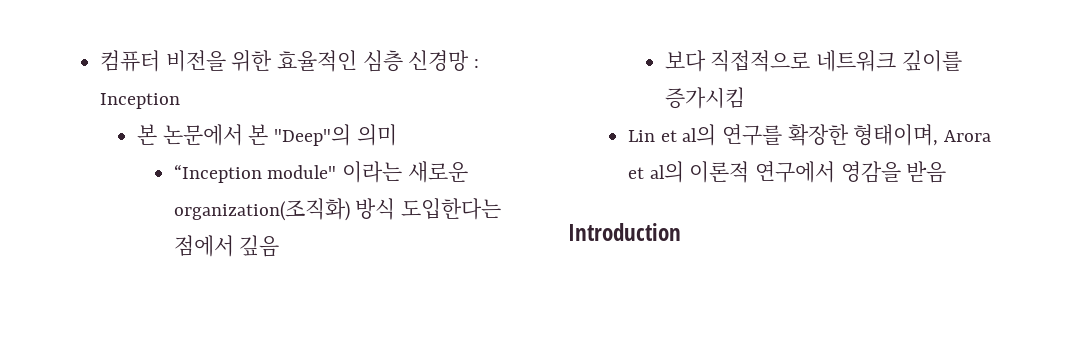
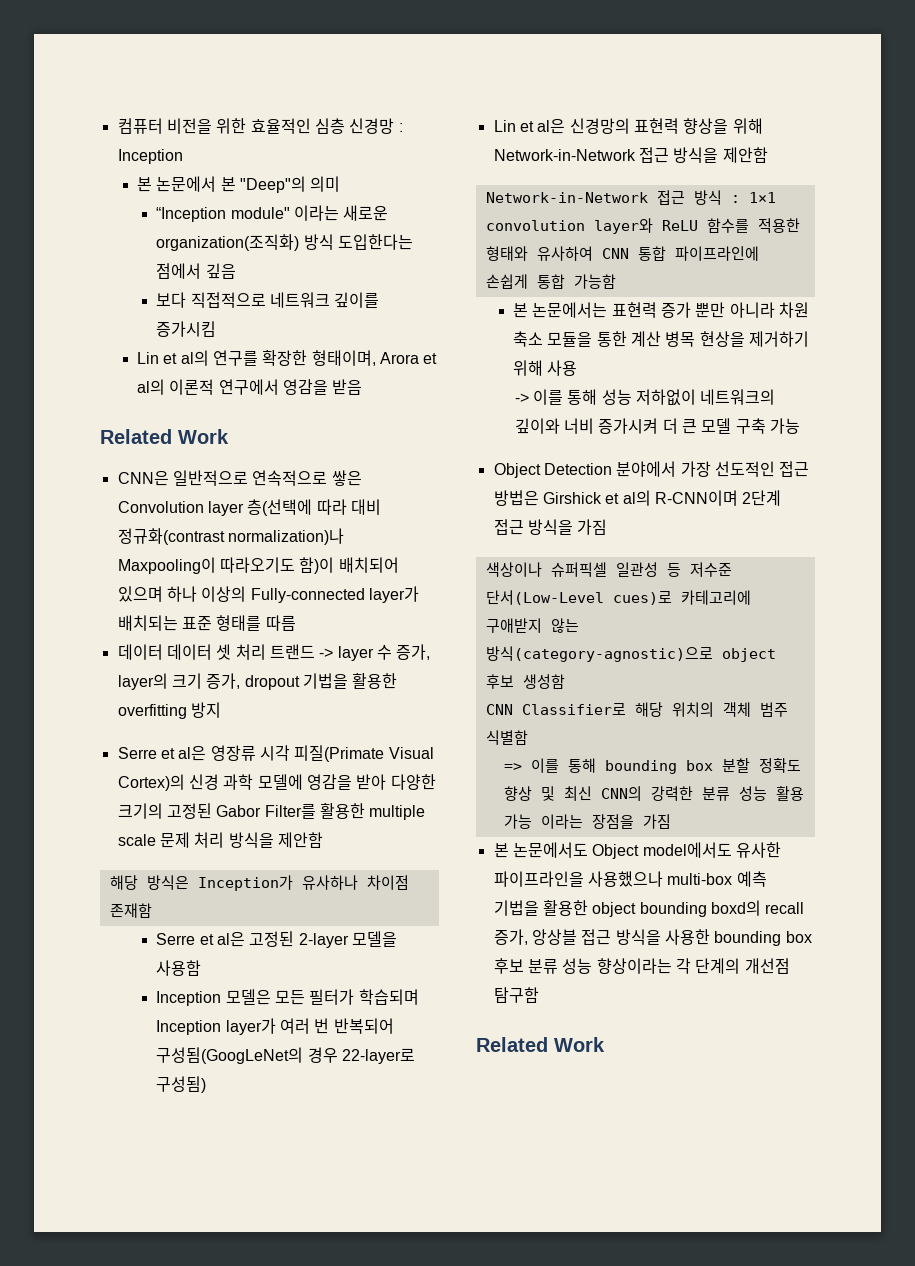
  Lin et al의 연구를 확장한 형태이며, Arora et al의 이론적 연구에서 영감을 받음
- Introduction
+ Related Work
+ CNN은 일반적으로 연속적으로 쌓은 Convolution layer 층(선택에 따라 대비 정규화(contrast normalization)나 Maxpooling이 따라오기도 함)이 배치되어 있으며 하나 이상의 Fully-connected layer가 배치되는 표준 형태를 따름
+ 데이터 데이터 셋 처리 트랜드 -> layer 수 증가, layer의 크기 증가, dropout 기법을 활용한 overfitting 방지
+ Serre et al은 영장류 시각 피질(Primate Visual Cortex)의 신경 과학 모델에 영감을 받아 다양한 크기의 고정된 Gabor Filter를 활용한 multiple scale 문제 처리 방식을 제안함
+ 해당 방식은 Inception가 유사하나 차이점 존재함
+ Serre et al은 고정된 2-layer 모델을 사용함
+ Inception 모델은 모든 필터가 학습되며 Inception layer가 여러 번 반복되어 구성됨(GoogLeNet의 경우 22-layer로 구성됨)
+ Lin et al은 신경망의 표현력 향상을 위해 Network-in-Network 접근 방식을 제안함
+ Network-in-Network 접근 방식 : 1×1 convolution layer와 ReLU 함수를 적용한 형태와 유사하여 CNN 통합 파이프라인에 손쉽게 통합 가능함
+ 본 논문에서는 표현력 증가 뿐만 아니라 차원 축소 모듈을 통한 계산 병목 현상을 제거하기 위해 사용
+ -> 이를 통해 성능 저하없이 네트워크의 깊이와 너비 증가시켜 더 큰 모델 구축 가능
+ Object Detection 분야에서 가장 선도적인 접근 방법은 Girshick et al의 R-CNN이며 2단계 접근 방식을 가짐
+ 색상이나 슈퍼픽셀 일관성 등 저수준 단서(Low-Level cues)로 카테고리에 구애받지 않는 방식(category-agnostic)으로 object 후보 생성함
+ CNN Classifier로 해당 위치의 객체 범주 식별함
+ => 이를 통해 bounding box 분할 정확도 향상 및 최신 CNN의 강력한 분류 성능 활용 가능 이라는 장점을 가짐
+ 본 논문에서도 Object model에서도 유사한 파이프라인을 사용했으나 multi-box 예측 기법을 활용한 object bounding boxd의 recall 증가, 앙상블 접근 방식을 사용한 bounding box 후보 분류 성능 향상이라는 각 단계의 개선점 탐구함
+ Related Work

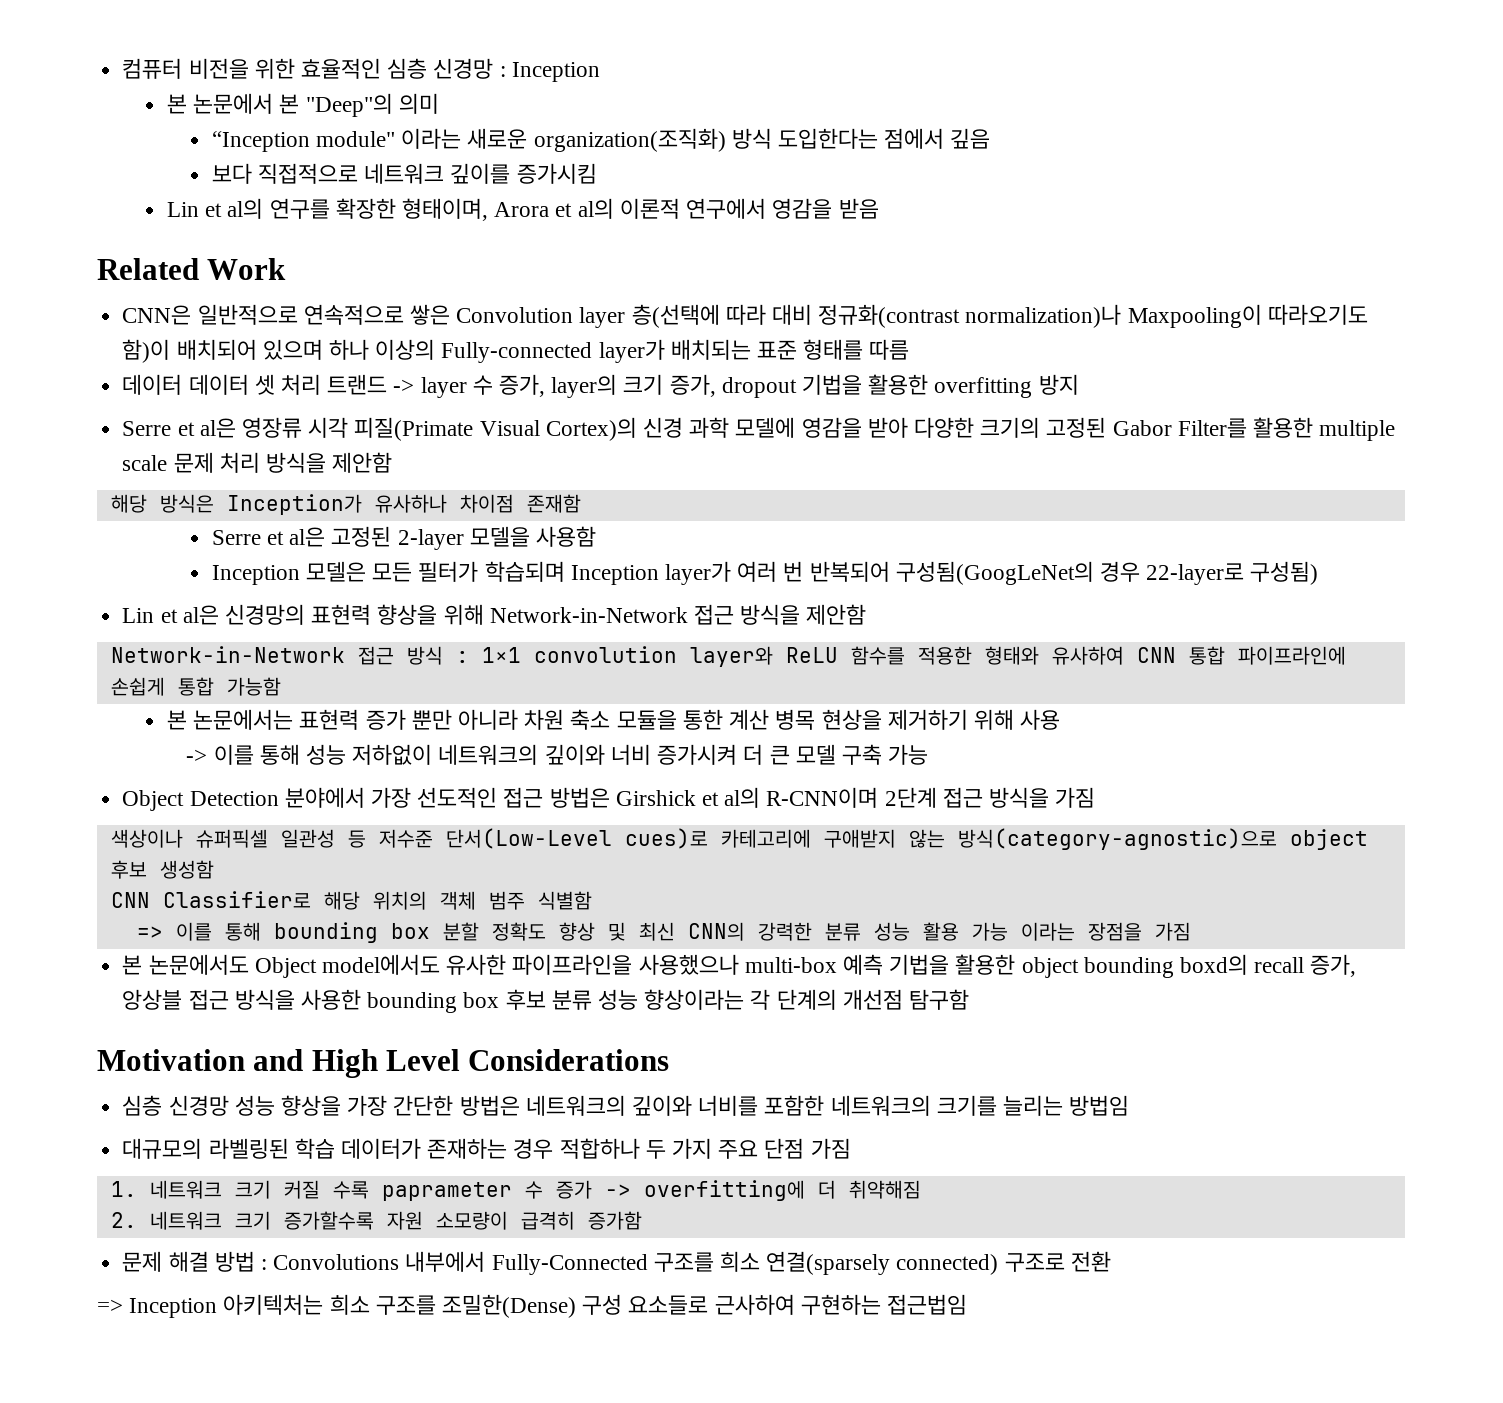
  본 논문에서도 Object model에서도 유사한 파이프라인을 사용했으나 multi-box 예측 기법을 활용한 object bounding boxd의 recall 증가, 앙상블 접근 방식을 사용한 bounding box 후보 분류 성능 향상이라는 각 단계의 개선점 탐구함
- Related Work
+ Motivation and High Level Considerations
+ 심층 신경망 성능 향상을 가장 간단한 방법은 네트워크의 깊이와 너비를 포함한 네트워크의 크기를 늘리는 방법임
+ 대규모의 라벨링된 학습 데이터가 존재하는 경우 적합하나 두 가지 주요 단점 가짐
+ 1. 네트워크 크기 커질 수록 paprameter 수 증가 -> overfitting에 더 취약해짐
+ 2. 네트워크 크기 증가할수록 자원 소모량이 급격히 증가함
+ 문제 해결 방법 : Convolutions 내부에서 Fully-Connected 구조를 희소 연결(sparsely connected) 구조로 전환
+ => Inception 아키텍처는 희소 구조를 조밀한(Dense) 구성 요소들로 근사하여 구현하는 접근법임

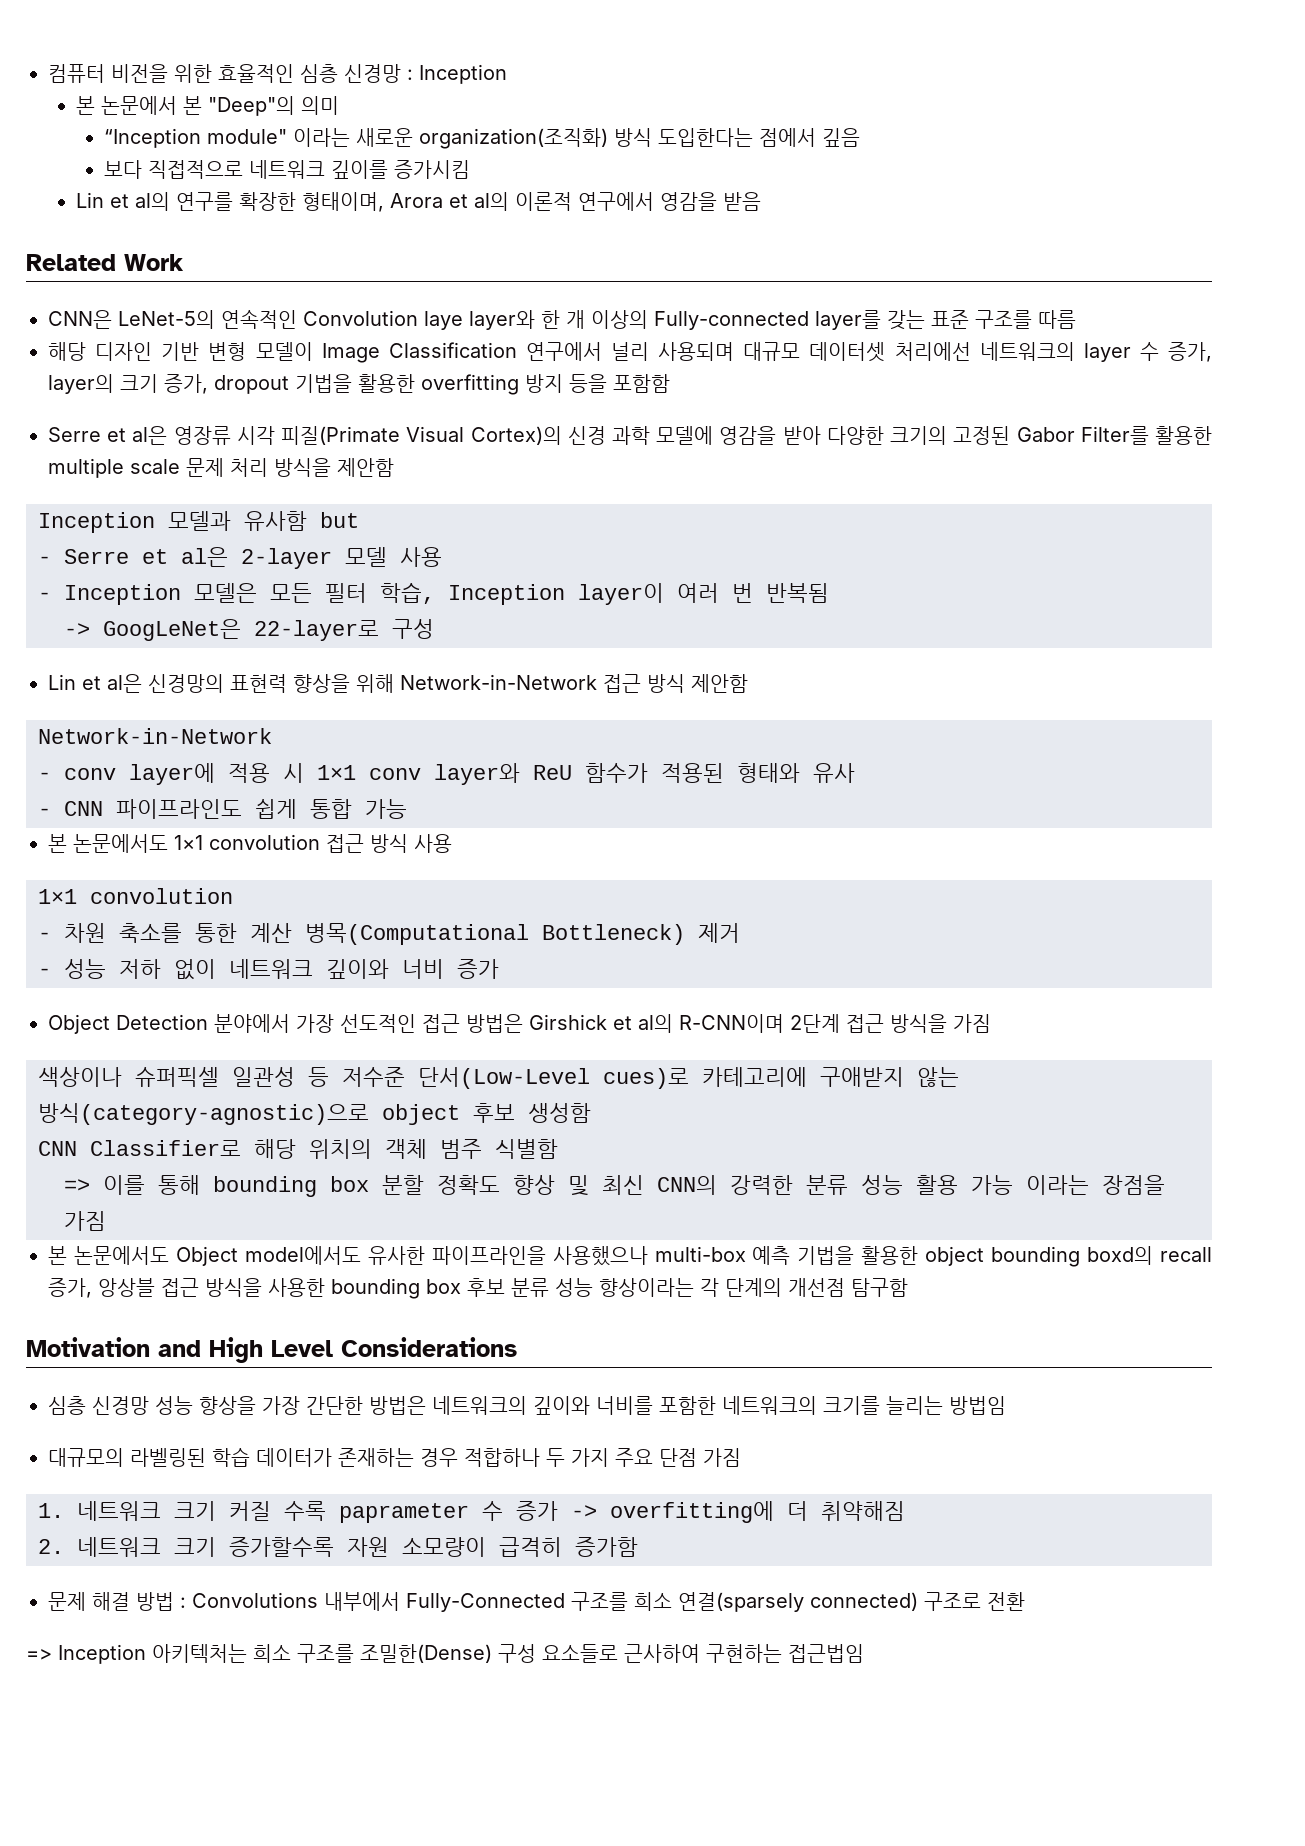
- CNN은 일반적으로 연속적으로 쌓은 Convolution layer 층(선택에 따라 대비 정규화(contrast normalization)나 Maxpooling이 따라오기도 함)이 배치되어 있으며 하나 이상의 Fully-connected layer가 배치되는 표준 형태를 따름
- 데이터 데이터 셋 처리 트랜드 -> layer 수 증가, layer의 크기 증가, dropout 기법을 활용한 overfitting 방지
+ CNN은 LeNet-5의 연속적인 Convolution laye layer와 한 개 이상의 Fully-connected layer를 갖는 표준 구조를 따름
+ 해당 디자인 기반 변형 모델이 Image Classification 연구에서 널리 사용되며 대규모 데이터셋 처리에선 네트워크의 layer 수 증가, layer의 크기 증가, dropout 기법을 활용한 overfitting 방지 등을 포함함
- 해당 방식은 Inception가 유사하나 차이점 존재함
- Serre et al은 고정된 2-layer 모델을 사용함
- Inception 모델은 모든 필터가 학습되며 Inception layer가 여러 번 반복되어 구성됨(GoogLeNet의 경우 22-layer로 구성됨)
+ Inception 모델과 유사함 but
+ - Serre et al은 2-layer 모델 사용
+ - Inception 모델은 모든 필터 학습, Inception layer이 여러 번 반복됨
+ -> GoogLeNet은 22-layer로 구성
- Lin et al은 신경망의 표현력 향상을 위해 Network-in-Network 접근 방식을 제안함
- Network-in-Network 접근 방식 : 1×1 convolution layer와 ReLU 함수를 적용한 형태와 유사하여 CNN 통합 파이프라인에 손쉽게 통합 가능함
- 본 논문에서는 표현력 증가 뿐만 아니라 차원 축소 모듈을 통한 계산 병목 현상을 제거하기 위해 사용
- -> 이를 통해 성능 저하없이 네트워크의 깊이와 너비 증가시켜 더 큰 모델 구축 가능
+ Lin et al은 신경망의 표현력 향상을 위해 Network-in-Network 접근 방식 제안함
+ Network-in-Network
+ - conv layer에 적용 시 1×1 conv layer와 ReU 함수가 적용된 형태와 유사
+ - CNN 파이프라인도 쉽게 통합 가능
+ 본 논문에서도 1×1 convolution 접근 방식 사용
+ 1×1 convolution
+ - 차원 축소를 통한 계산 병목(Computational Bottleneck) 제거
+ - 성능 저하 없이 네트워크 깊이와 너비 증가

